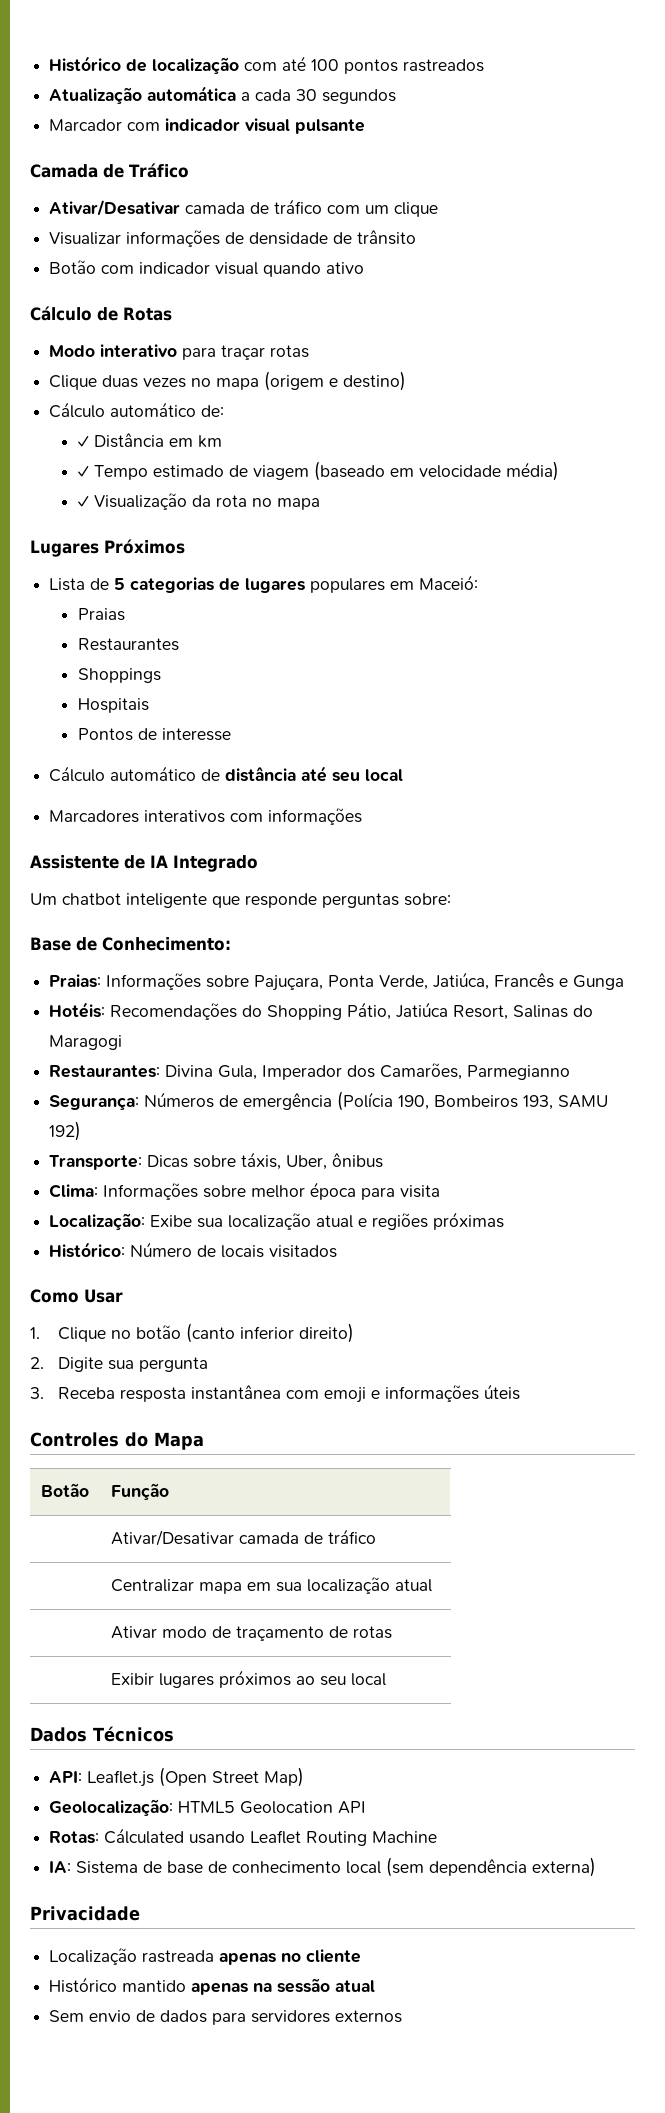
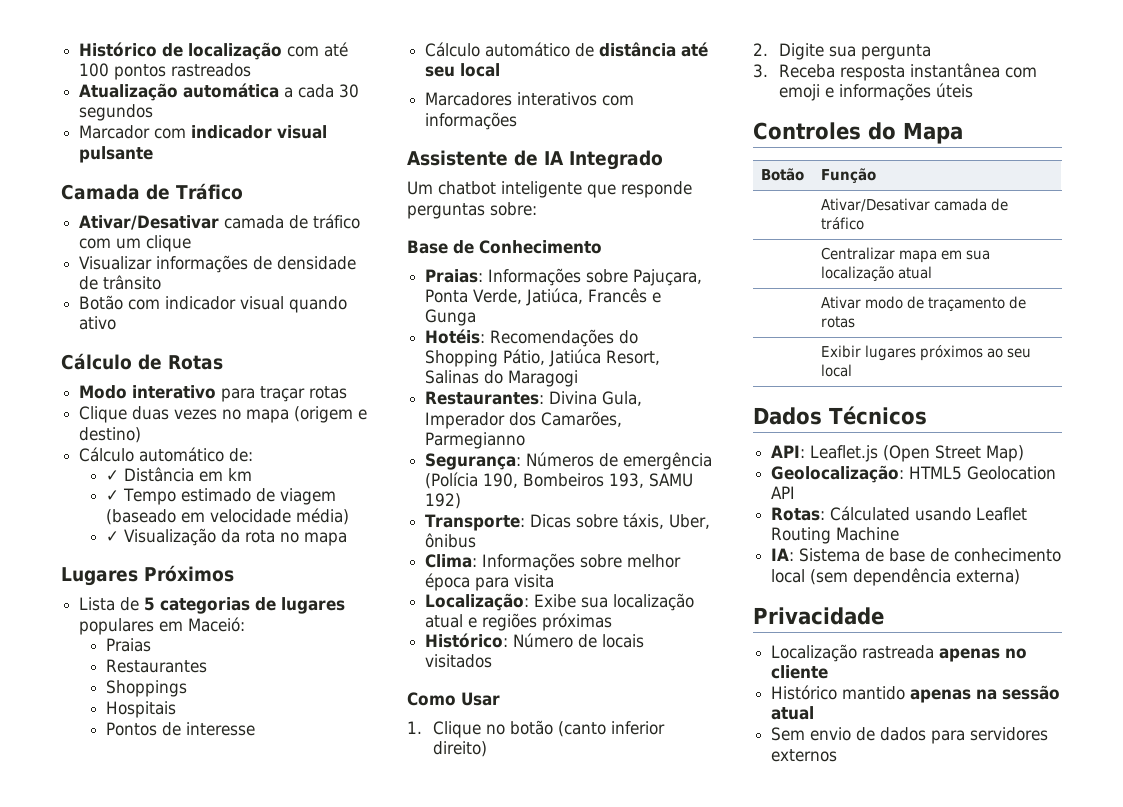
- Base de Conhecimento:
+ Base de Conhecimento

